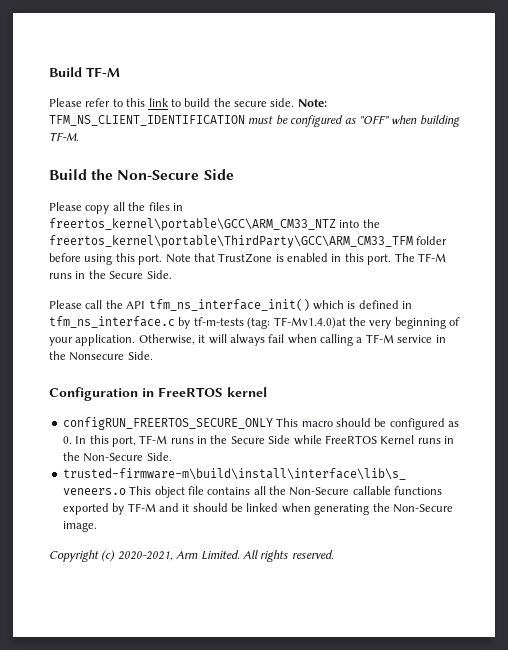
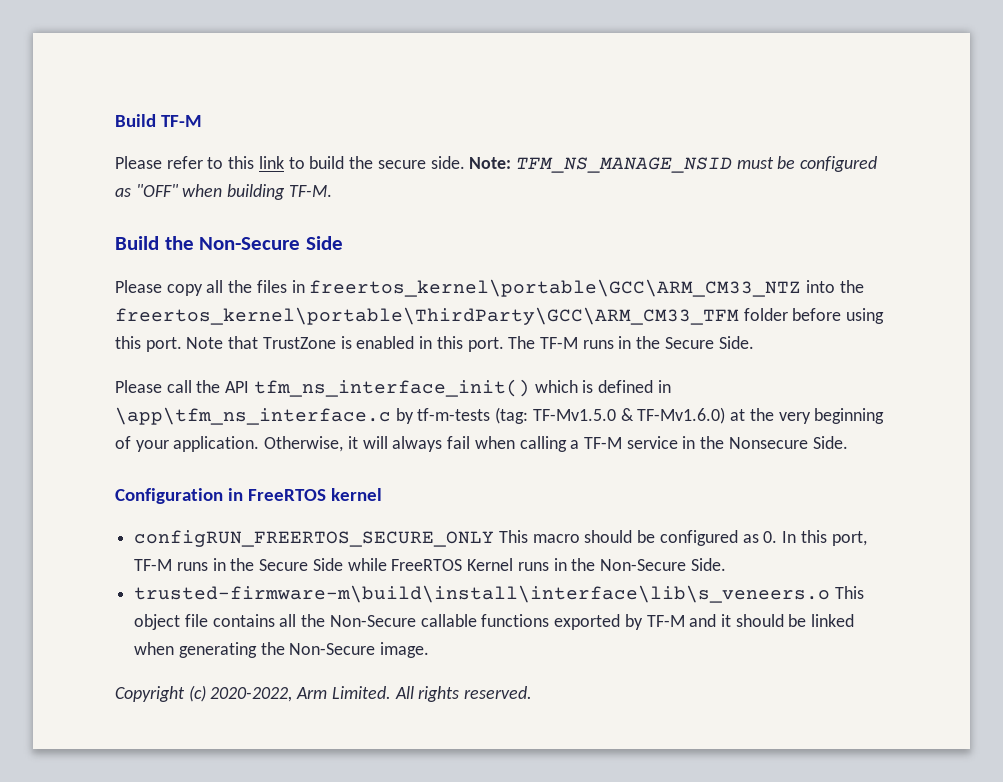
- Note: TFM_NS_CLIENT_IDENTIFICATION must be configured as "OFF" when building TF-M.
+ Note: TFM_NS_MANAGE_NSID must be configured as "OFF" when building TF-M.
- Please call the API tfm_ns_interface_init() which is defined in tfm_ns_interface.c by tf-m-tests (tag: TF-Mv1.4.0)at the very beginning of your application.
+ Please call the API tfm_ns_interface_init() which is defined in \app\tfm_ns_interface.c by tf-m-tests (tag: TF-Mv1.5.0 & TF-Mv1.6.0) at the very beginning of your application.
- Copyright (c) 2020-2021, Arm Limited.
+ Copyright (c) 2020-2022, Arm Limited.

